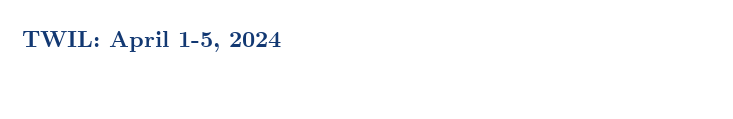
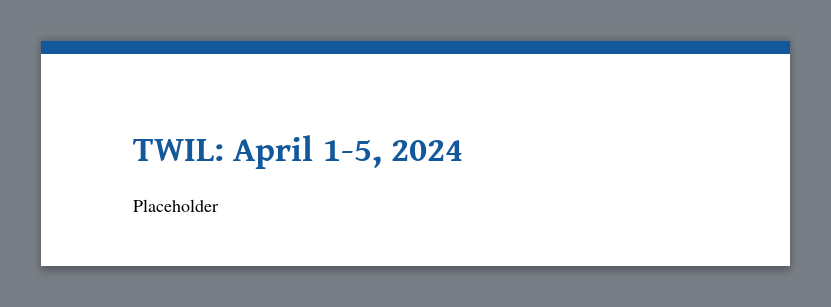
+ Placeholder

